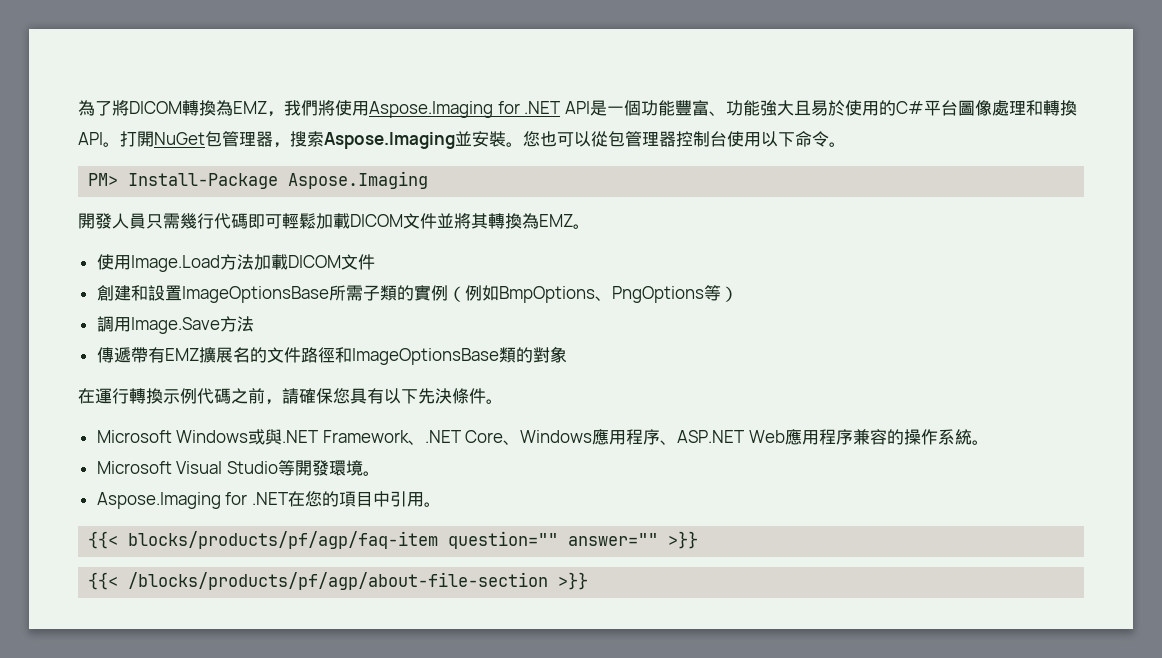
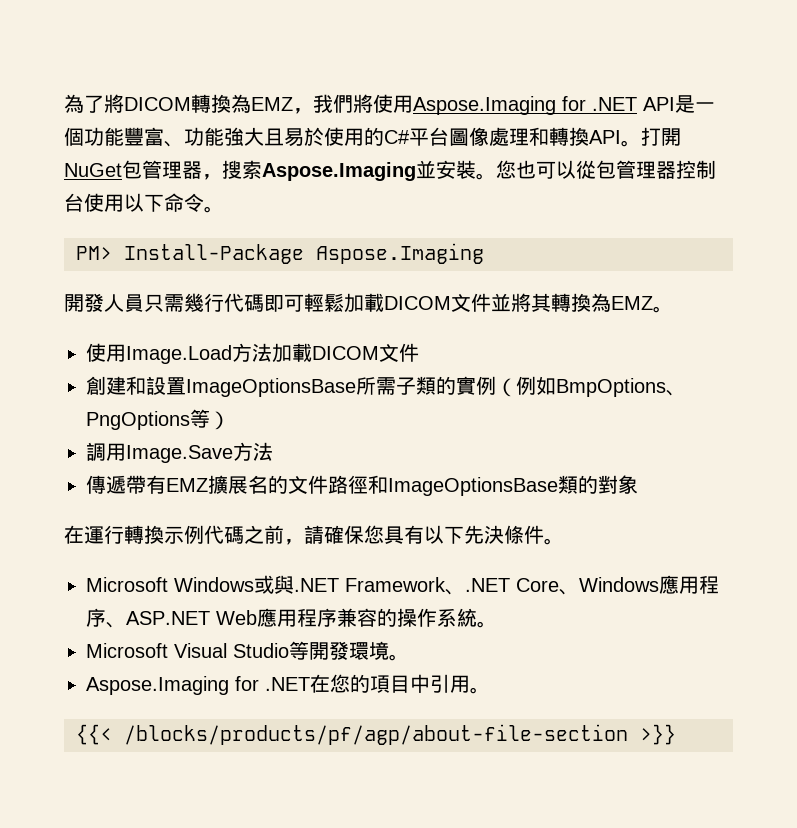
- {{< blocks/products/pf/agp/faq-item question="" answer="" >}}

